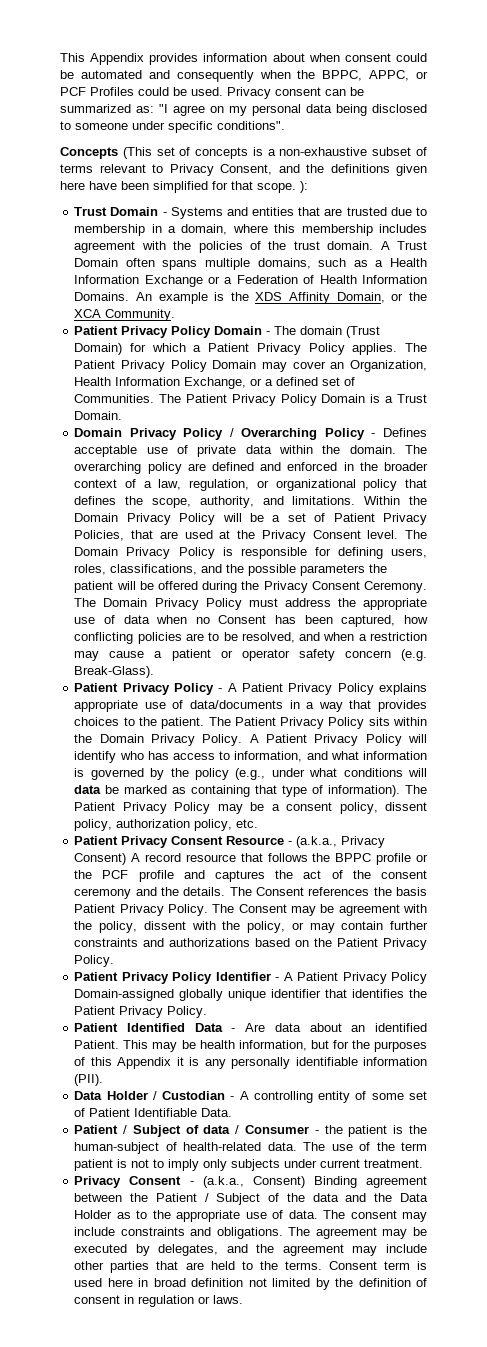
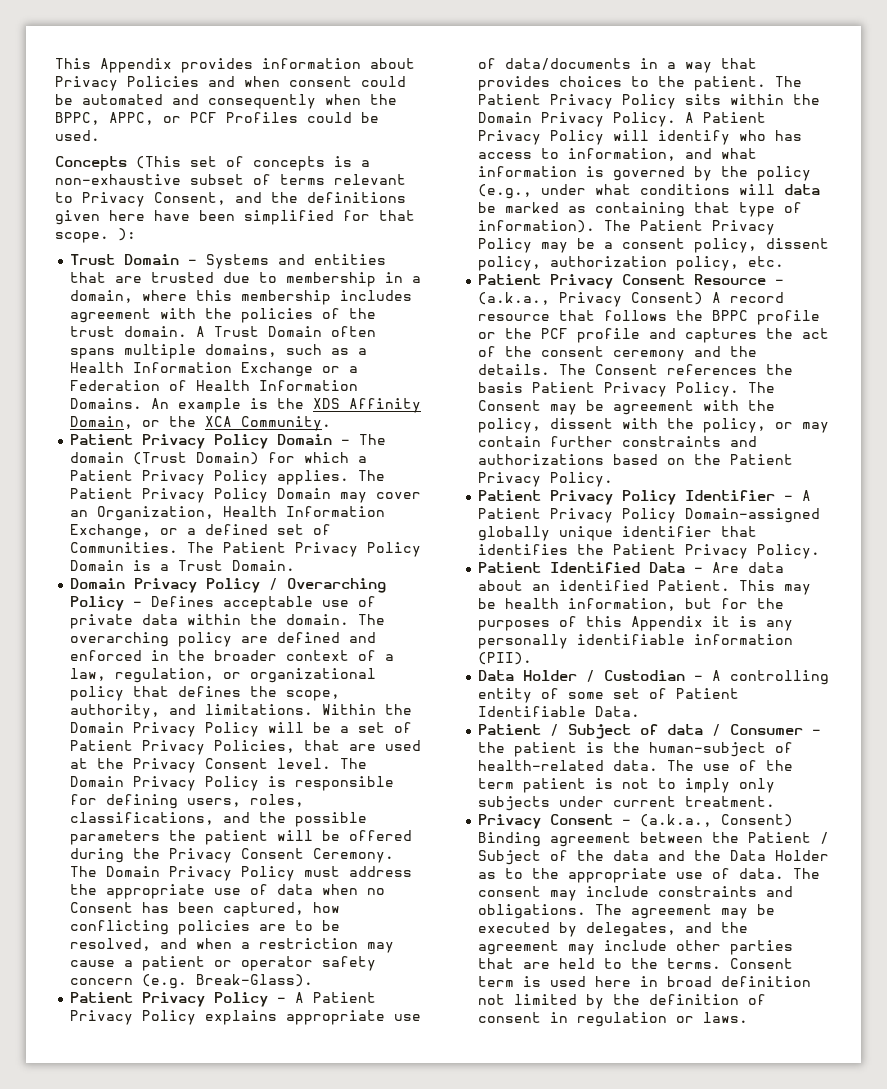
- This Appendix provides information about when consent could be automated and consequently when the BPPC, APPC, or PCF Profiles could be used. Privacy consent can be summarized as: "I agree on my personal data being disclosed to someone under specific conditions".
+ This Appendix provides information about Privacy Policies and when consent could be automated and consequently when the BPPC, APPC, or PCF Profiles could be used.

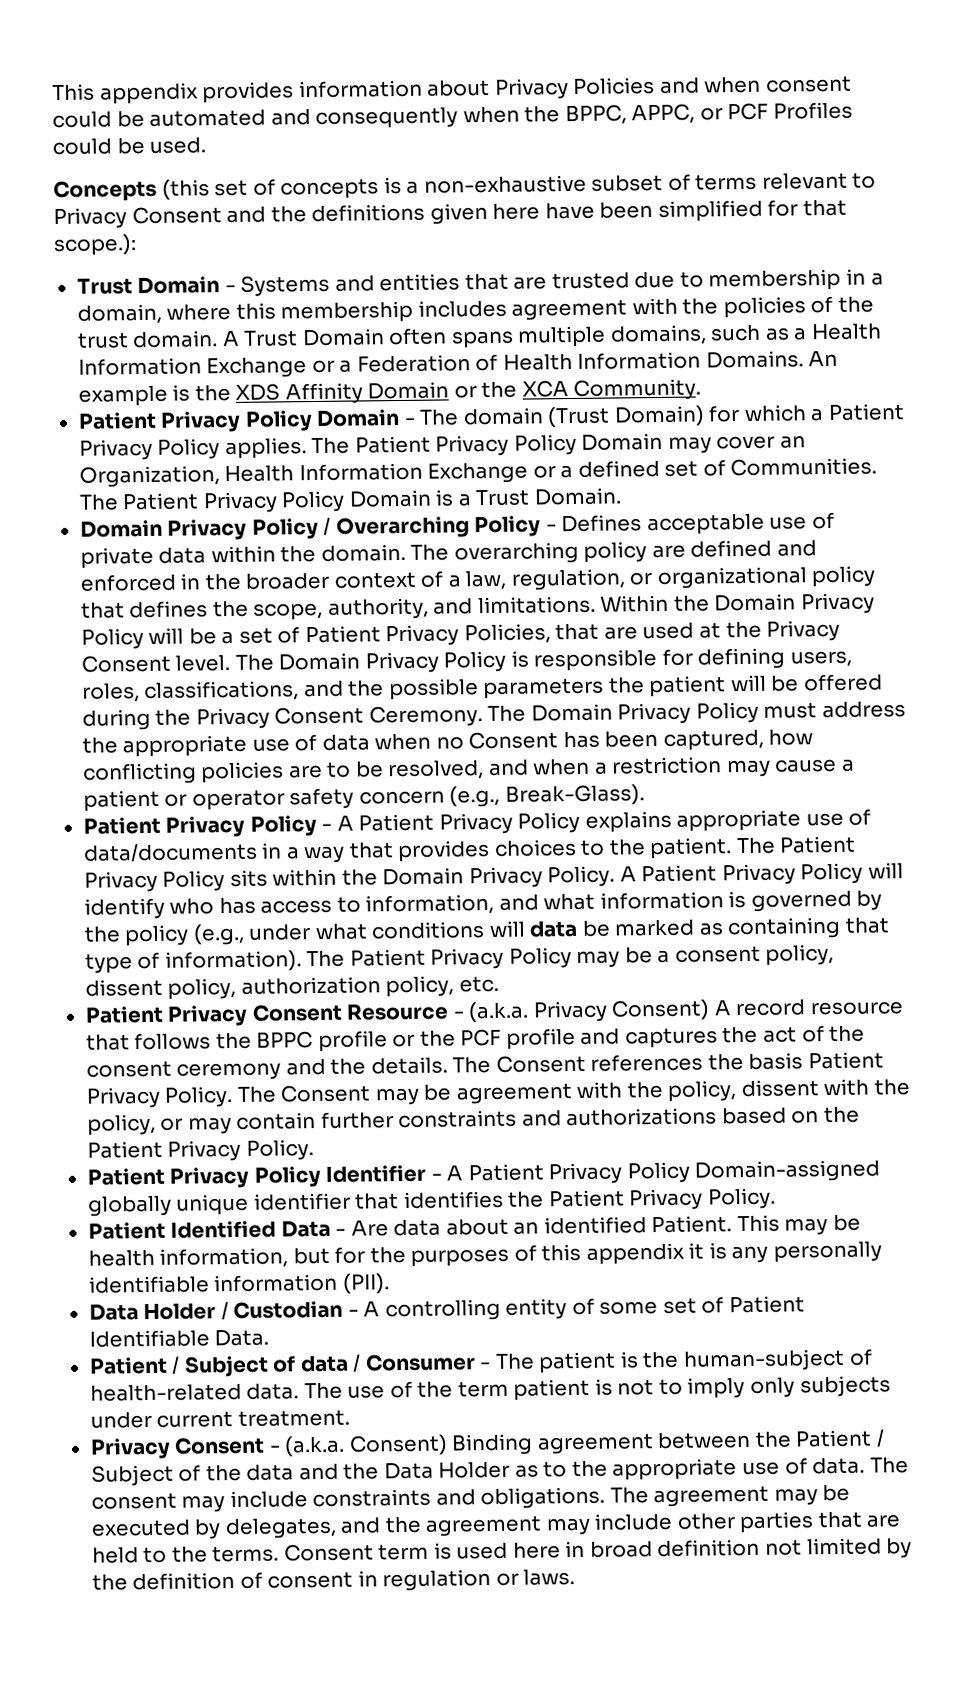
- This Appendix provides information about Privacy Policies and when consent could be automated and consequently when the BPPC, APPC, or PCF Profiles could be used.
+ This appendix provides information about Privacy Policies and when consent could be automated and consequently when the BPPC, APPC, or PCF Profiles could be used.
- Concepts (This set of concepts is a non-exhaustive subset of terms relevant to Privacy Consent, and the definitions given here have been simplified for that scope. ):
+ Concepts (this set of concepts is a non-exhaustive subset of terms relevant to Privacy Consent and the definitions given here have been simplified for that scope.):
- An example is the XDS Affinity Domain, or the XCA Community.
+ An example is the XDS Affinity Domain or the XCA Community.
- The Patient Privacy Policy Domain may cover an Organization, Health Information Exchange, or a defined set of Communities.
+ The Patient Privacy Policy Domain may cover an Organization, Health Information Exchange or a defined set of Communities.
- The Domain Privacy Policy must address the appropriate use of data when no Consent has been captured, how conflicting policies are to be resolved, and when a restriction may cause a patient or operator safety concern (e.g. Break-Glass).
+ The Domain Privacy Policy must address the appropriate use of data when no Consent has been captured, how conflicting policies are to be resolved, and when a restriction may cause a patient or operator safety concern (e.g., Break-Glass).
- Patient Privacy Consent Resource - (a.k.a., Privacy Consent) A record resource that follows the BPPC profile or the PCF profile and captures the act of the consent ceremony and the details.
+ Patient Privacy Consent Resource - (a.k.a. Privacy Consent) A record resource that follows the BPPC profile or the PCF profile and captures the act of the consent ceremony and the details.
- This may be health information, but for the purposes of this Appendix it is any personally identifiable information (PII).
+ This may be health information, but for the purposes of this appendix it is any personally identifiable information (PII).
- Patient / Subject of data / Consumer - the patient is the human-subject of health-related data.
+ Patient / Subject of data / Consumer - The patient is the human-subject of health-related data.
- Privacy Consent - (a.k.a., Consent) Binding agreement between the Patient / Subject of the data and the Data Holder as to the appropriate use of data.
+ Privacy Consent - (a.k.a. Consent) Binding agreement between the Patient / Subject of the data and the Data Holder as to the appropriate use of data.

